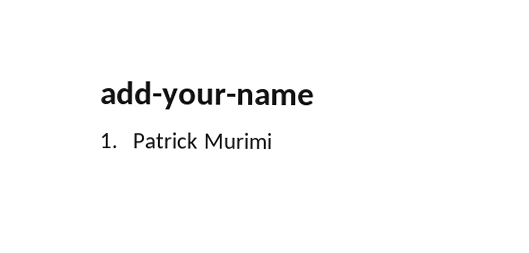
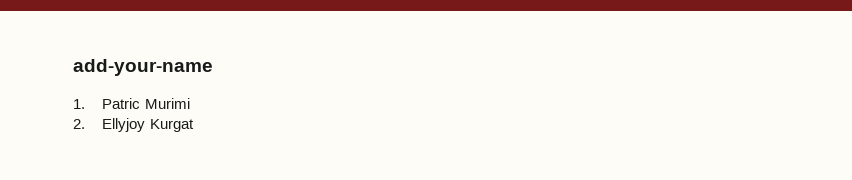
- 1. Patrick Murimi
+ 1. Patric Murimi
+ 2. Ellyjoy Kurgat

